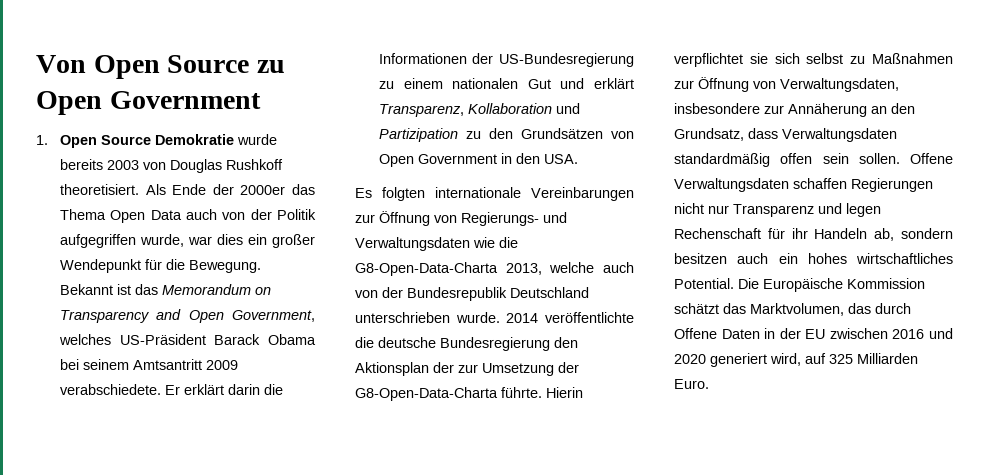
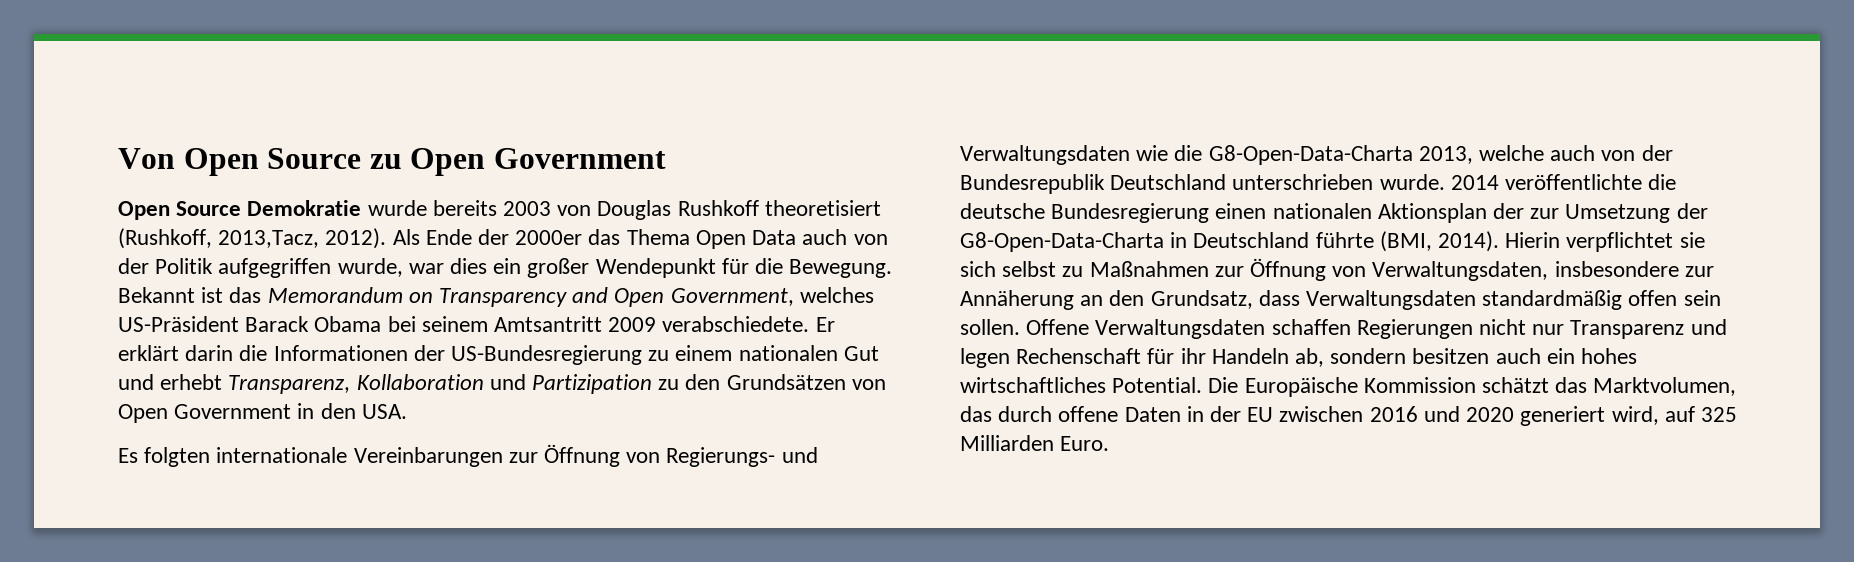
- 1. Open Source Demokratie wurde bereits 2003 von Douglas Rushkoff theoretisiert.
+ Open Source Demokratie wurde bereits 2003 von Douglas Rushkoff theoretisiert (Rushkoff, 2013,Tacz, 2012).
- Er erklärt darin die Informationen der US-Bundesregierung zu einem nationalen Gut und erklärt Transparenz, Kollaboration und Partizipation zu den Grundsätzen von Open Government in den USA.
+ Er erklärt darin die Informationen der US-Bundesregierung zu einem nationalen Gut und erhebt Transparenz, Kollaboration und Partizipation zu den Grundsätzen von Open Government in den USA.
- 2014 veröffentlichte die deutsche Bundesregierung den Aktionsplan der zur Umsetzung der G8-Open-Data-Charta führte.
+ 2014 veröffentlichte die deutsche Bundesregierung einen nationalen Aktionsplan der zur Umsetzung der G8-Open-Data-Charta in Deutschland führte (BMI, 2014).
- Die Europäische Kommission schätzt das Marktvolumen, das durch Offene Daten in der EU zwischen 2016 und 2020 generiert wird, auf 325 Milliarden Euro.
+ Die Europäische Kommission schätzt das Marktvolumen, das durch offene Daten in der EU zwischen 2016 und 2020 generiert wird, auf 325 Milliarden Euro.

